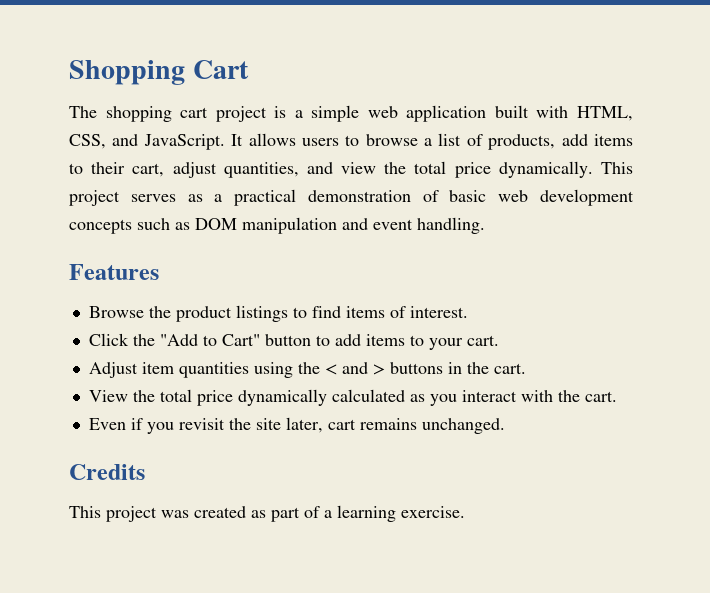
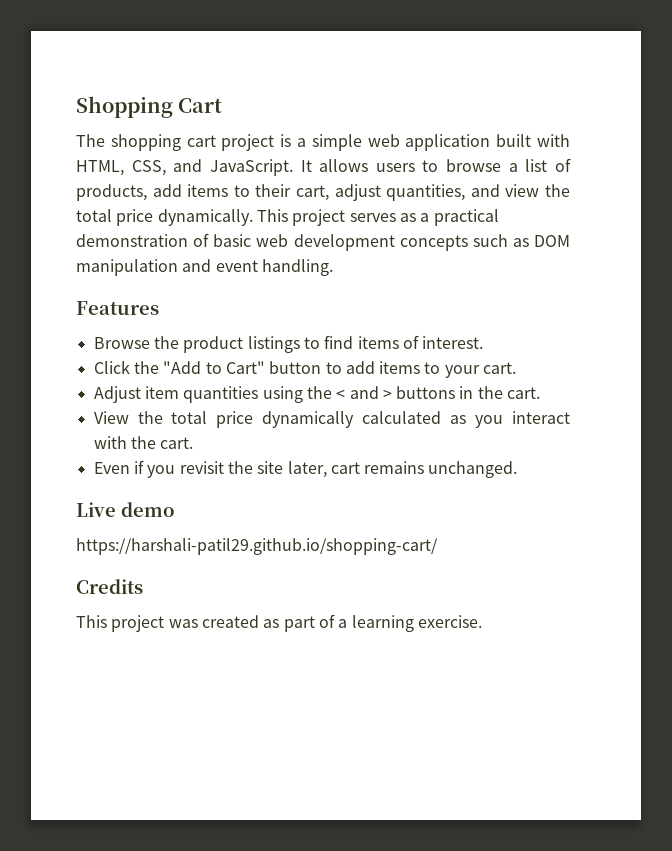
+ Live demo
+ https://harshali-patil29.github.io/shopping-cart/

